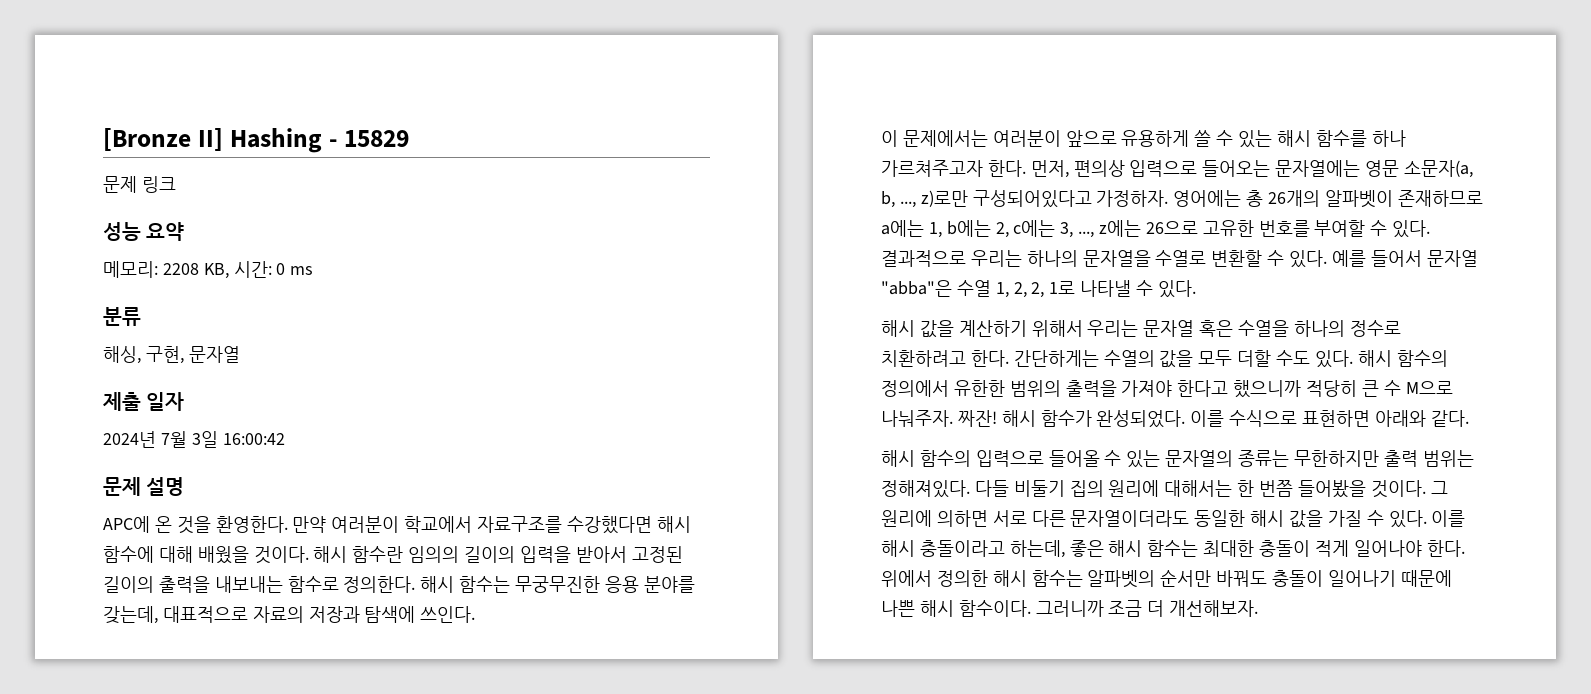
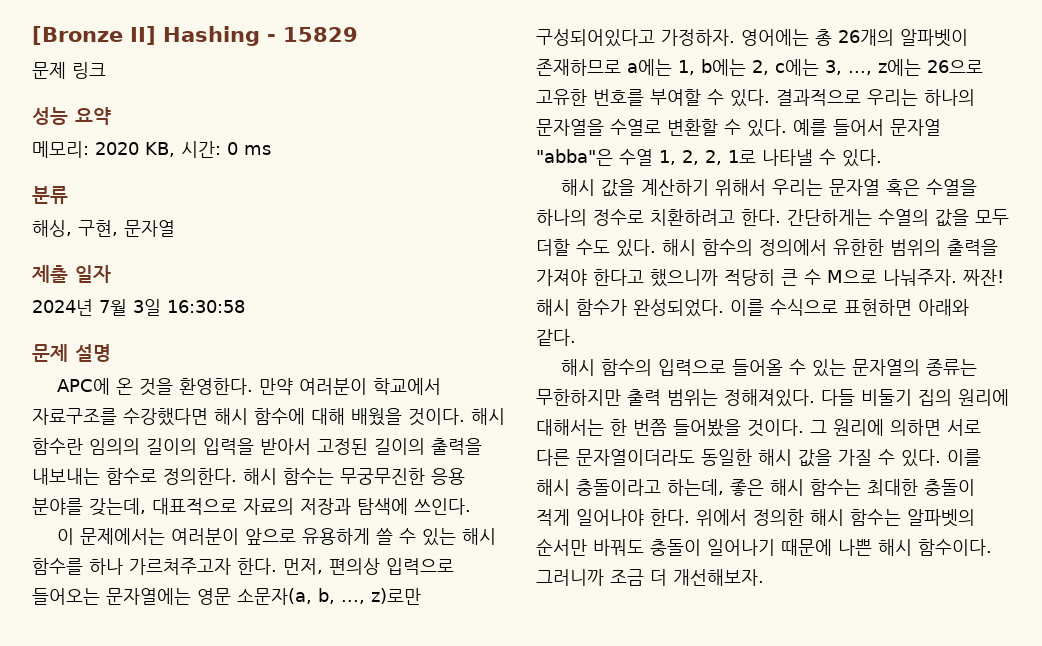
- 메모리: 2208 KB, 시간: 0 ms
+ 메모리: 2020 KB, 시간: 0 ms
- 2024년 7월 3일 16:00:42
+ 2024년 7월 3일 16:30:58

